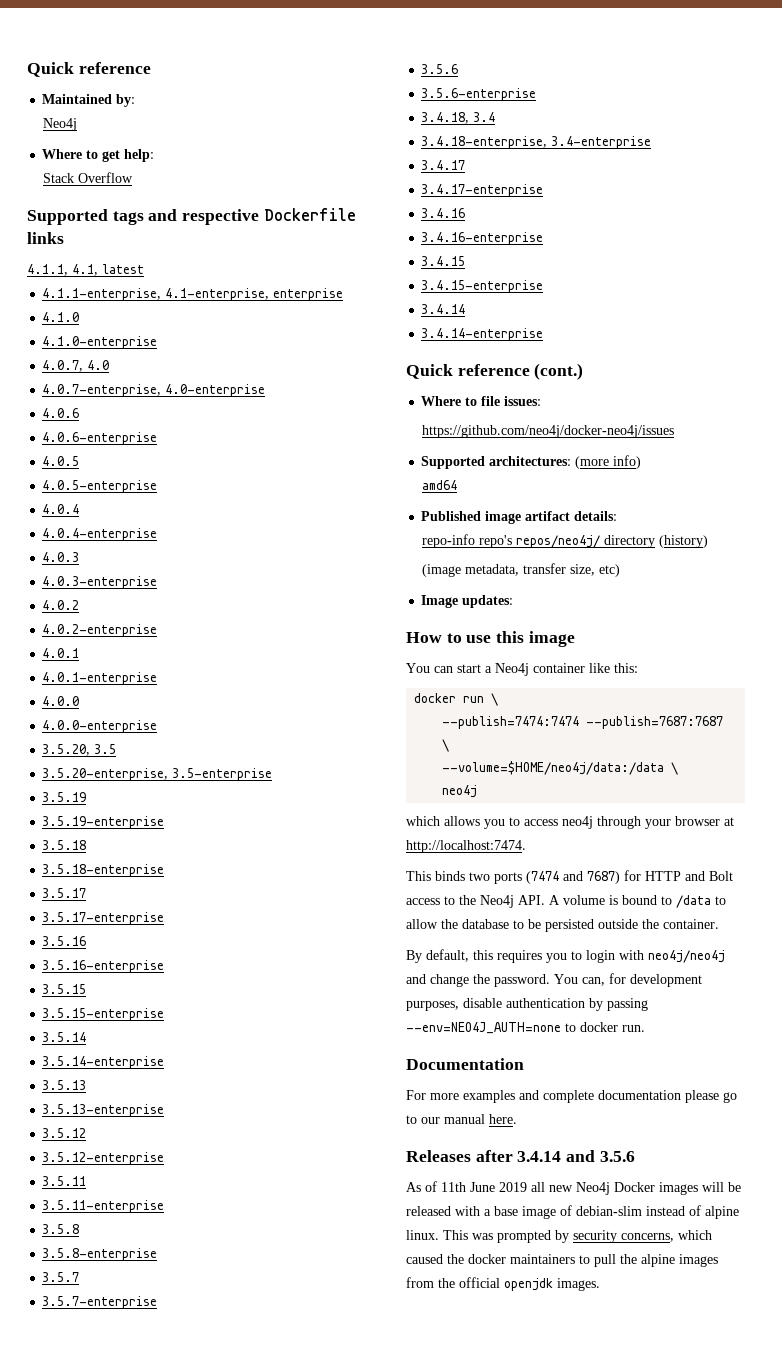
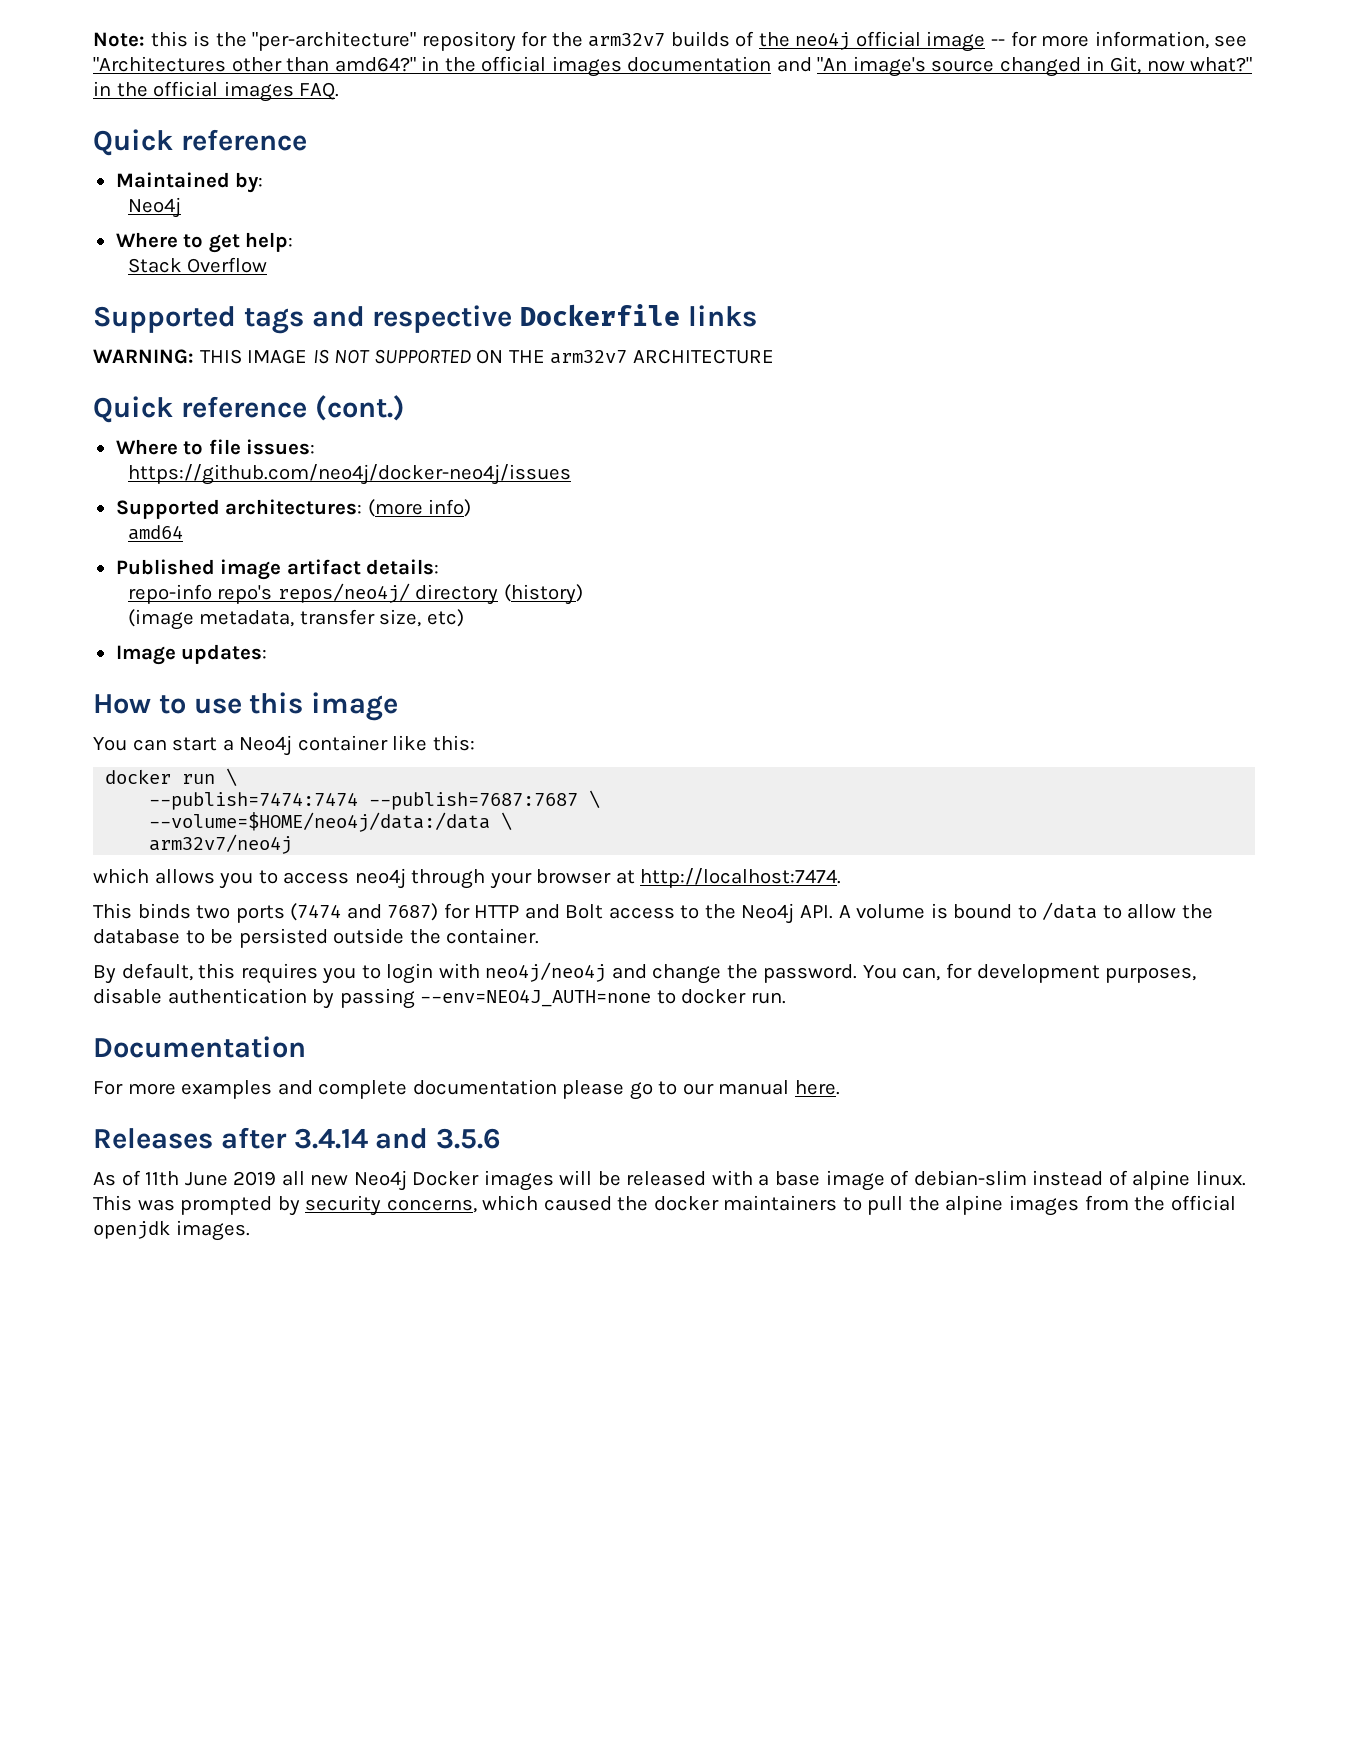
+ Note: this is the "per-architecture" repository for the arm32v7 builds of the neo4j official image -- for more information, see "Architectures other than amd64?" in the official images documentation and "An image's source changed in Git, now what?" in the official images FAQ.
- 4.1.1, 4.1, latest
- 4.1.1-enterprise, 4.1-enterprise, enterprise
- 4.1.0
- 4.1.0-enterprise
- 4.0.7, 4.0
- 4.0.7-enterprise, 4.0-enterprise
- 4.0.6
- 4.0.6-enterprise
- 4.0.5
- 4.0.5-enterprise
- 4.0.4
- 4.0.4-enterprise
- 4.0.3
- 4.0.3-enterprise
- 4.0.2
- 4.0.2-enterprise
- 4.0.1
- 4.0.1-enterprise
- 4.0.0
- 4.0.0-enterprise
- 3.5.20, 3.5
- 3.5.20-enterprise, 3.5-enterprise
- 3.5.19
- 3.5.19-enterprise
- 3.5.18
- 3.5.18-enterprise
- 3.5.17
- 3.5.17-enterprise
- 3.5.16
- 3.5.16-enterprise
- 3.5.15
- 3.5.15-enterprise
- 3.5.14
- 3.5.14-enterprise
- 3.5.13
- 3.5.13-enterprise
- 3.5.12
- 3.5.12-enterprise
- 3.5.11
- 3.5.11-enterprise
- 3.5.8
- 3.5.8-enterprise
- 3.5.7
- 3.5.7-enterprise
- 3.5.6
- 3.5.6-enterprise
- 3.4.18, 3.4
- 3.4.18-enterprise, 3.4-enterprise
- 3.4.17
- 3.4.17-enterprise
- 3.4.16
- 3.4.16-enterprise
- 3.4.15
- 3.4.15-enterprise
- 3.4.14
- 3.4.14-enterprise
+ WARNING: THIS IMAGE IS NOT SUPPORTED ON THE arm32v7 ARCHITECTURE
  --volume=$HOME/neo4j/data:/data \
- neo4j
+ arm32v7/neo4j

